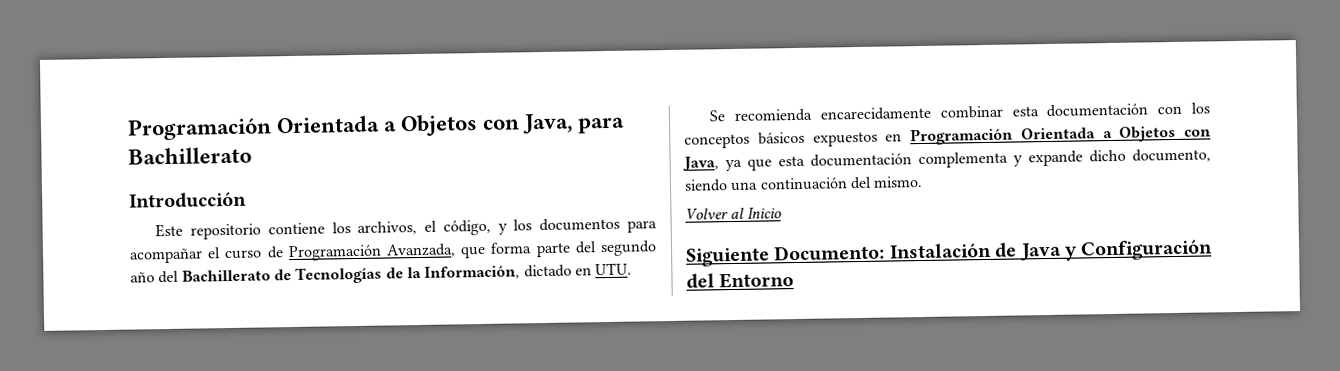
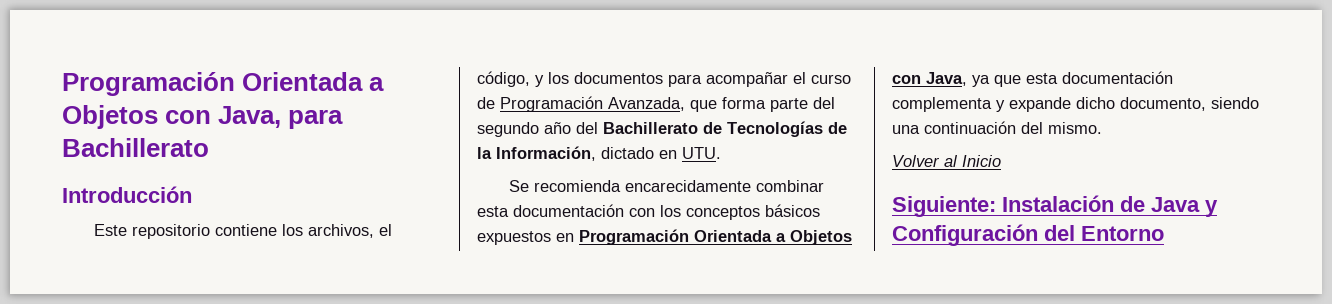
- Siguiente Documento: Instalación de Java y Configuración del Entorno
+ Siguiente: Instalación de Java y Configuración del Entorno

